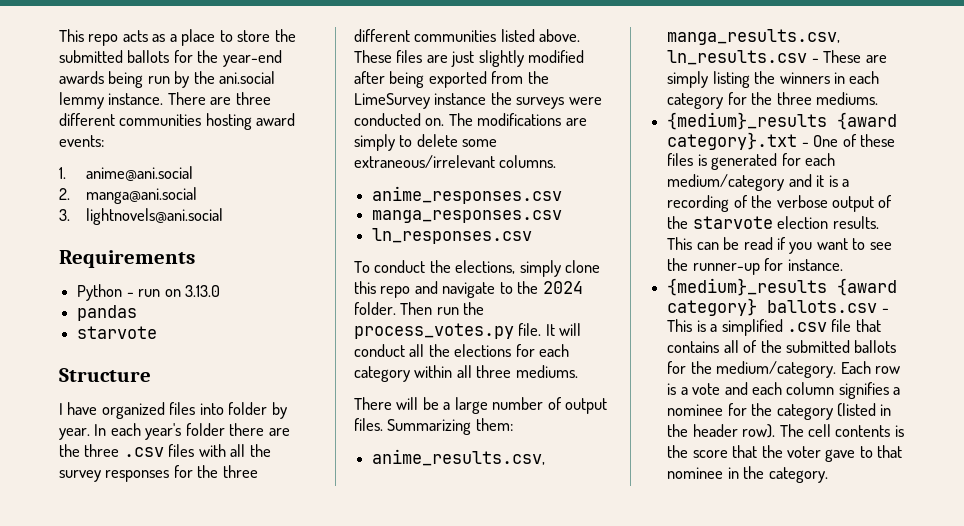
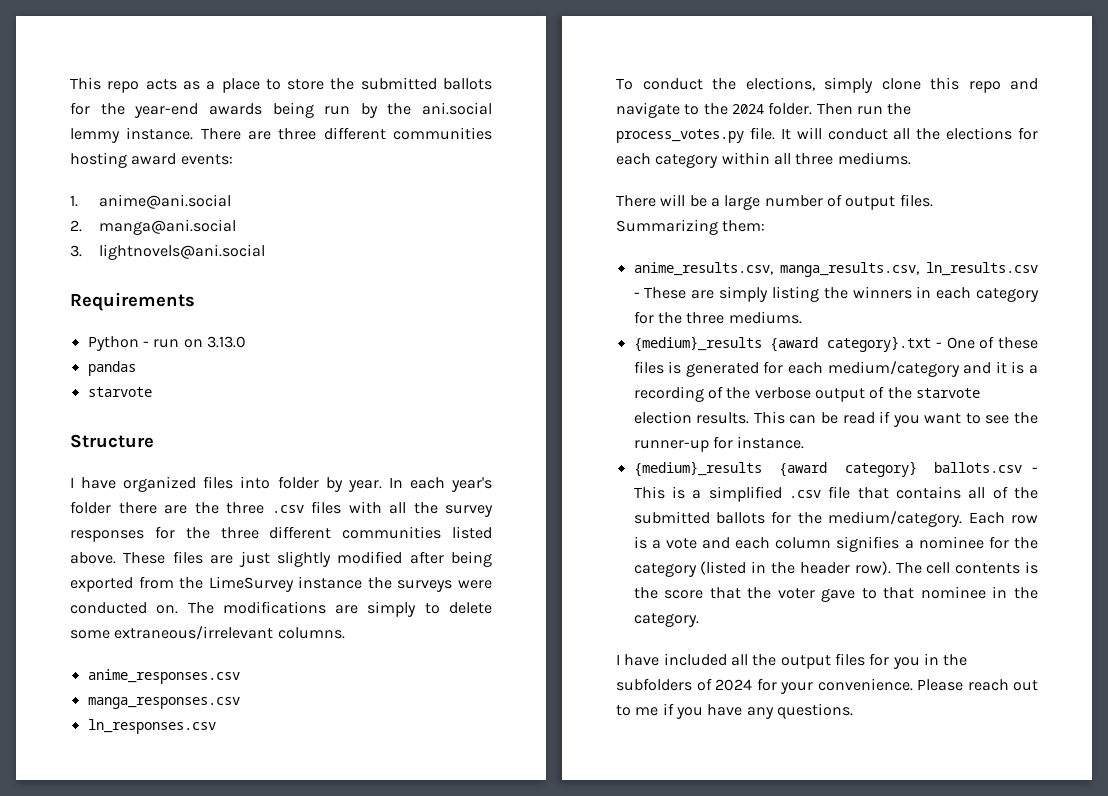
+ I have included all the output files for you in the subfolders of 2024 for your convenience. Please reach out to me if you have any questions.

